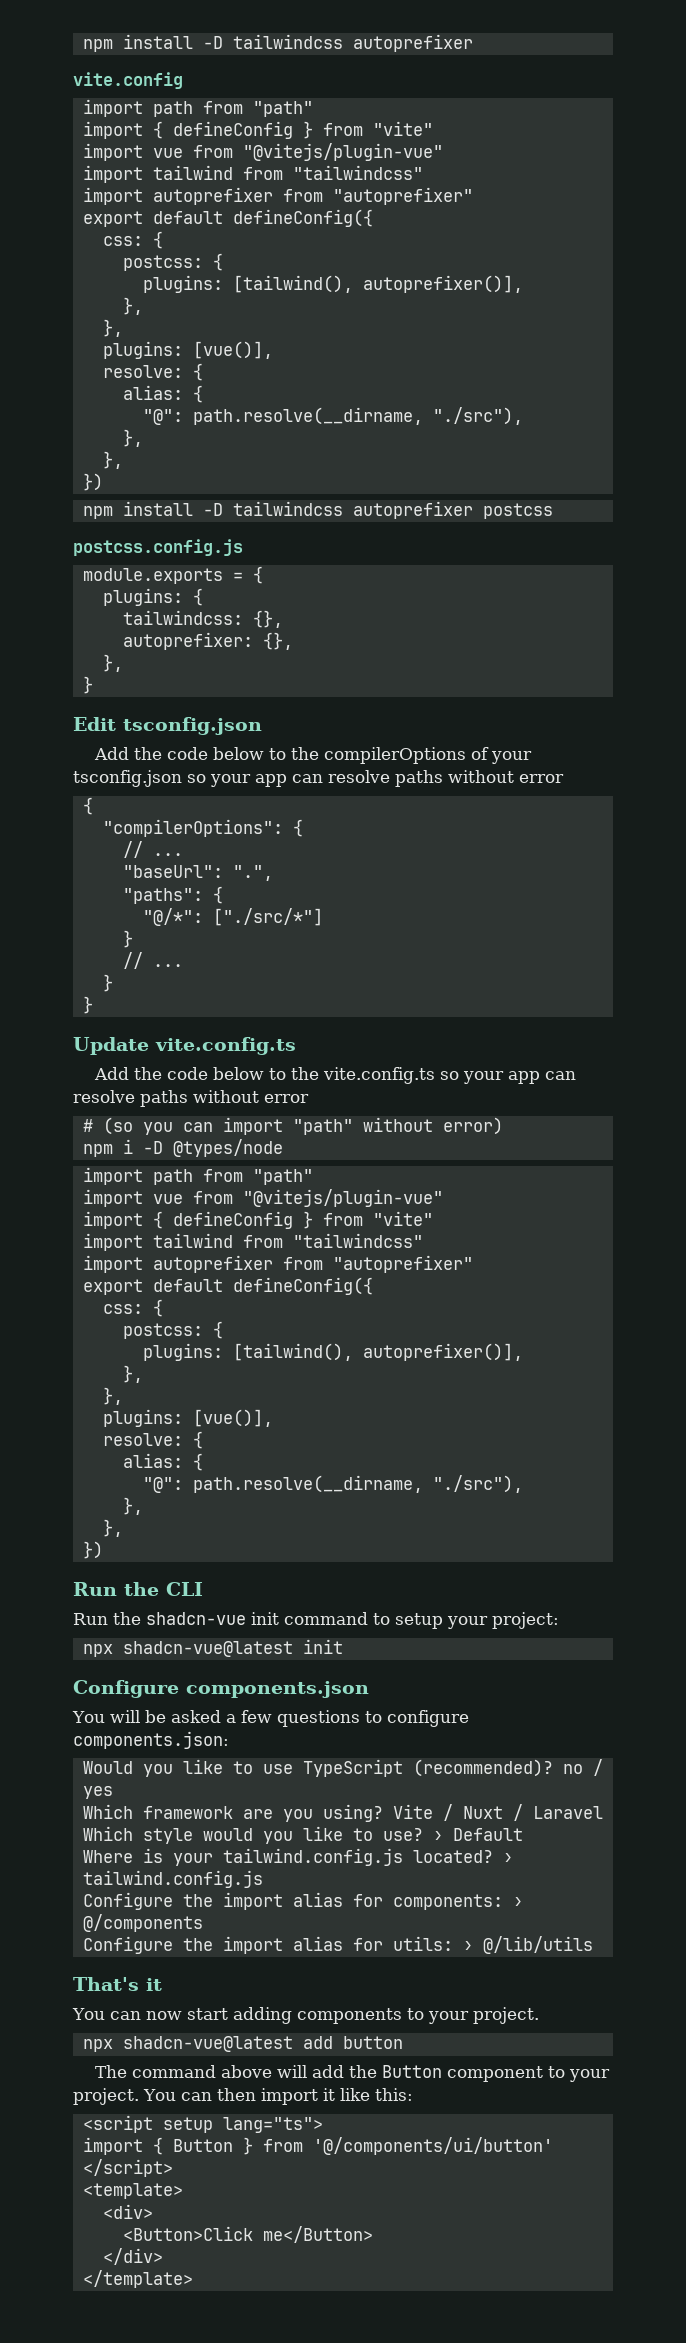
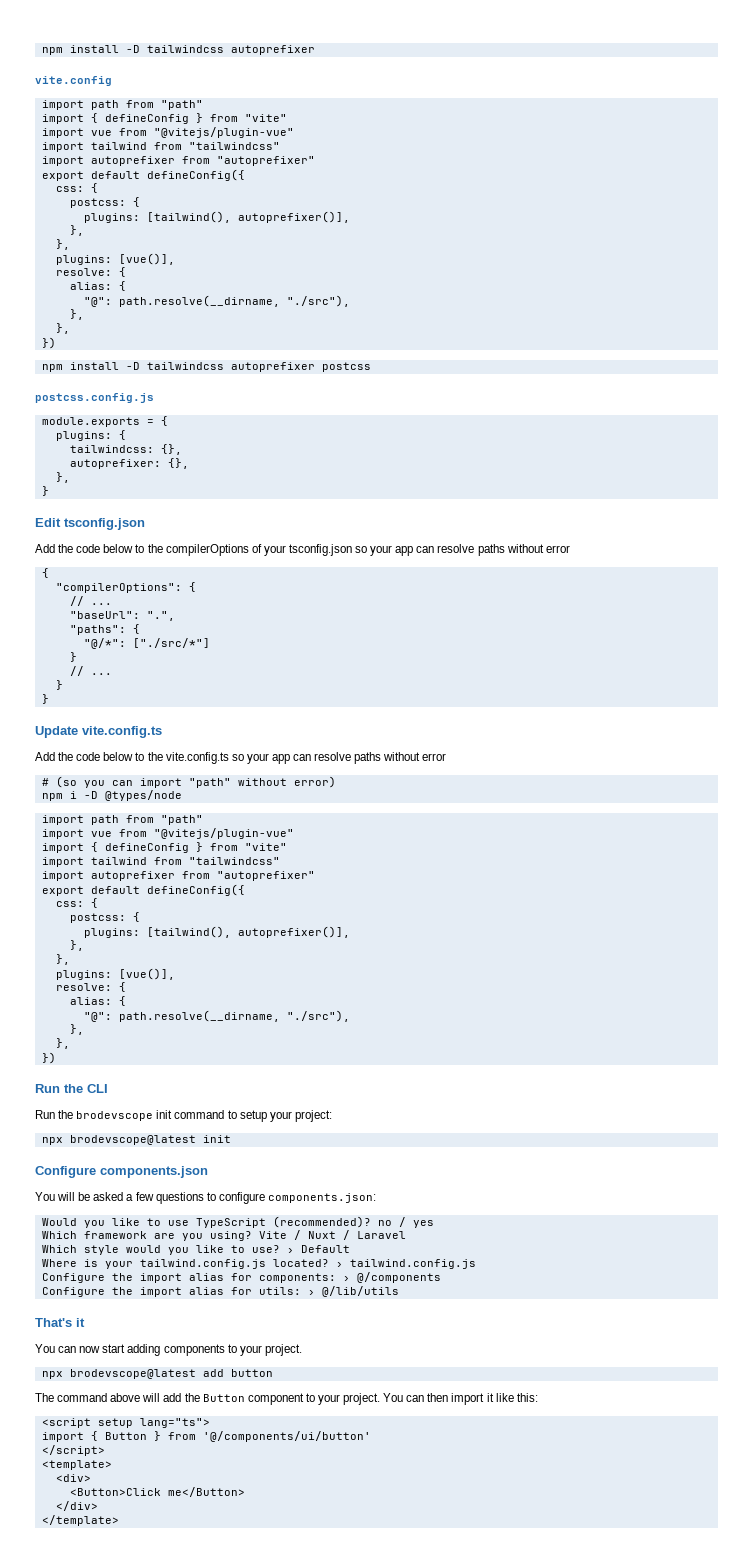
- Run the shadcn-vue init command to setup your project:
+ Run the brodevscope init command to setup your project:
- npx shadcn-vue@latest init
+ npx brodevscope@latest init
- npx shadcn-vue@latest add button
+ npx brodevscope@latest add button

